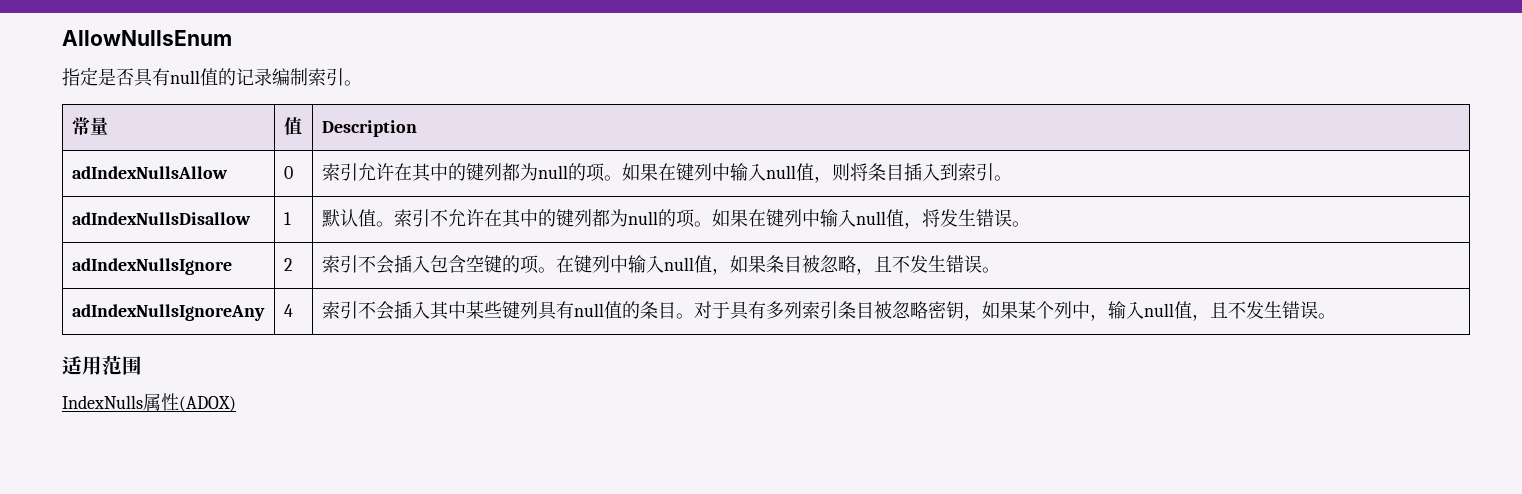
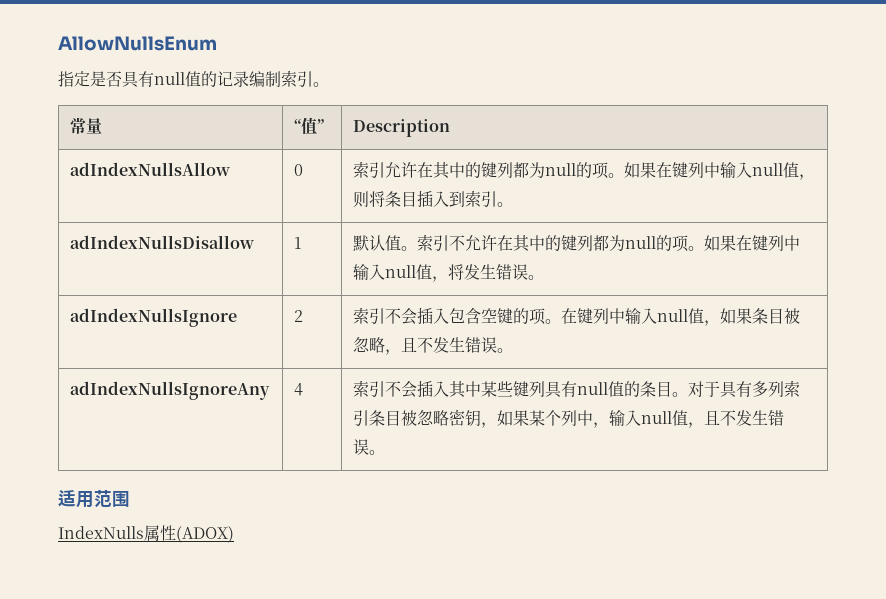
- 常量 | 值 | Description
+ 常量 | “值” | Description

